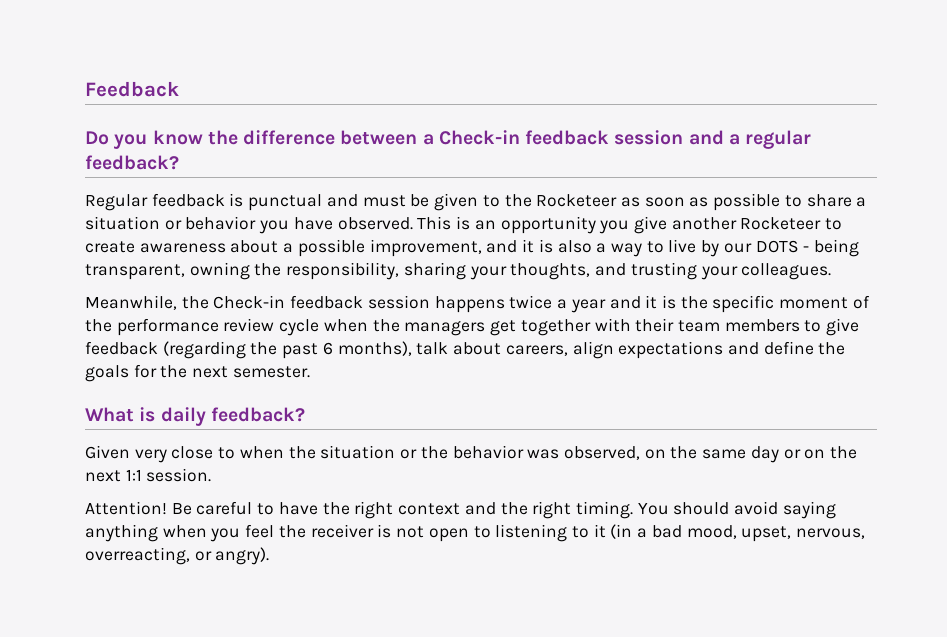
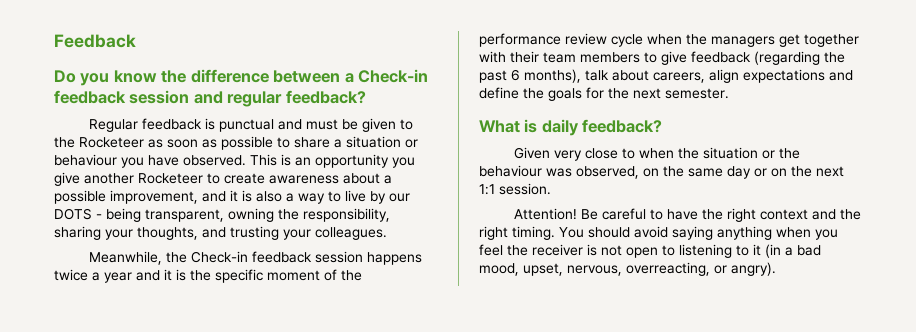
- Do you know the difference between a Check-in feedback session and a regular feedback?
+ Do you know the difference between a Check-in feedback session and regular feedback?
- Regular feedback is punctual and must be given to the Rocketeer as soon as possible to share a situation or behavior you have observed.
+ Regular feedback is punctual and must be given to the Rocketeer as soon as possible to share a situation or behaviour you have observed.
- Given very close to when the situation or the behavior was observed, on the same day or on the next 1:1 session.
+ Given very close to when the situation or the behaviour was observed, on the same day or on the next 1:1 session.

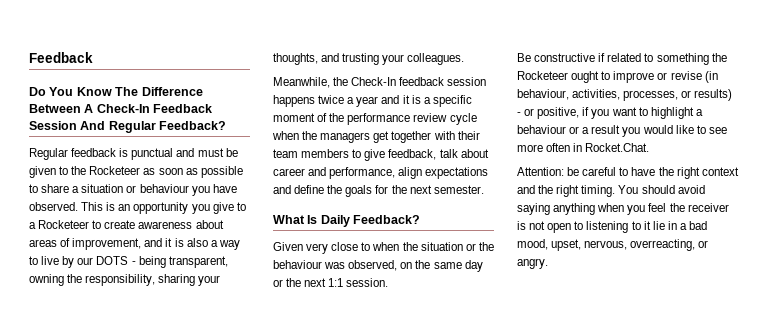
- Do you know the difference between a Check-in feedback session and regular feedback?
+ Do You Know The Difference Between A Check-In Feedback Session And Regular Feedback?
- This is an opportunity you give another Rocketeer to create awareness about a possible improvement, and it is also a way to live by our DOTS - being transparent, owning the responsibility, sharing your thoughts, and trusting your colleagues.
+ This is an opportunity you give to a Rocketeer to create awareness about areas of improvement, and it is also a way to live by our DOTS - being transparent, owning the responsibility, sharing your thoughts, and trusting your colleagues.
- Meanwhile, the Check-in feedback session happens twice a year and it is the specific moment of the performance review cycle when the managers get together with their team members to give feedback (regarding the past 6 months), talk about careers, align expectations and define the goals for the next semester.
+ Meanwhile, the Check-In feedback session happens twice a year and it is a specific moment of the performance review cycle when the managers get together with their team members to give feedback, talk about career and performance, align expectations and define the goals for the next semester.
- What is daily feedback?
+ What Is Daily Feedback?
- Given very close to when the situation or the behaviour was observed, on the same day or on the next 1:1 session.
+ Given very close to when the situation or the behaviour was observed, on the same day or the next 1:1 session.
- Attention! Be careful to have the right context and the right timing.
+ Be constructive if related to something the Rocketeer ought to improve or revise (in behaviour, activities, processes, or results) - or positive, if you want to highlight a behaviour or a result you would like to see more often in Rocket.Chat.
+ Attention: be careful to have the right context and the right timing.
- You should avoid saying anything when you feel the receiver is not open to listening to it (in a bad mood, upset, nervous, overreacting, or angry).
+ You should avoid saying anything when you feel the receiver is not open to listening to it lie in a bad mood, upset, nervous, overreacting, or angry.

